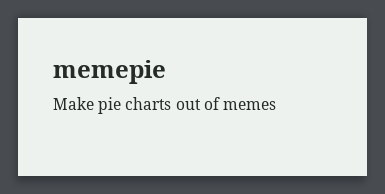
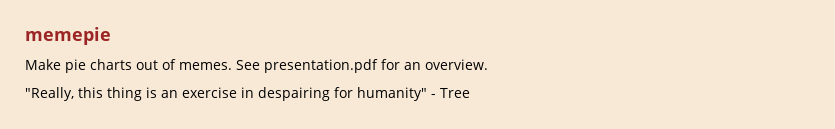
- Make pie charts out of memes
+ Make pie charts out of memes. See presentation.pdf for an overview.
+ "Really, this thing is an exercise in despairing for humanity" - Tree

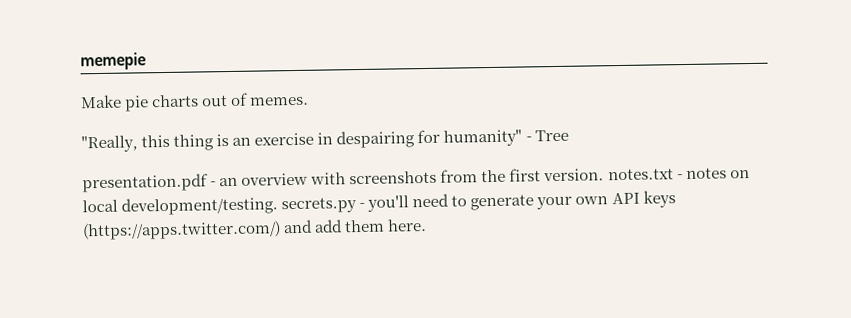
- See presentation.pdf for an overview.
+ presentation.pdf - an overview with screenshots from the first version. notes.txt - notes on local development/testing. secrets.py - you'll need to generate your own API keys (https://apps.twitter.com/) and add them here.

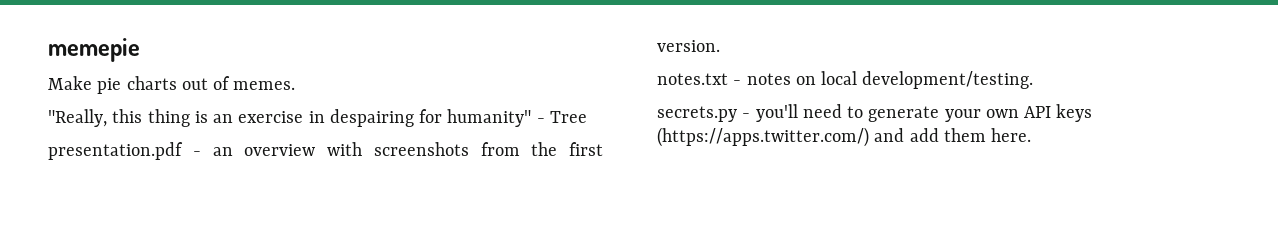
- presentation.pdf - an overview with screenshots from the first version. notes.txt - notes on local development/testing. secrets.py - you'll need to generate your own API keys (https://apps.twitter.com/) and add them here.
+ presentation.pdf - an overview with screenshots from the first version.
+ notes.txt - notes on local development/testing.
+ secrets.py - you'll need to generate your own API keys (https://apps.twitter.com/) and add them here.

